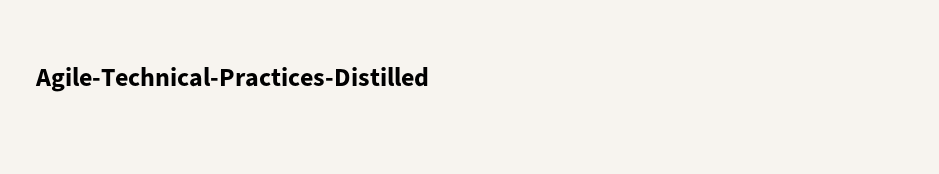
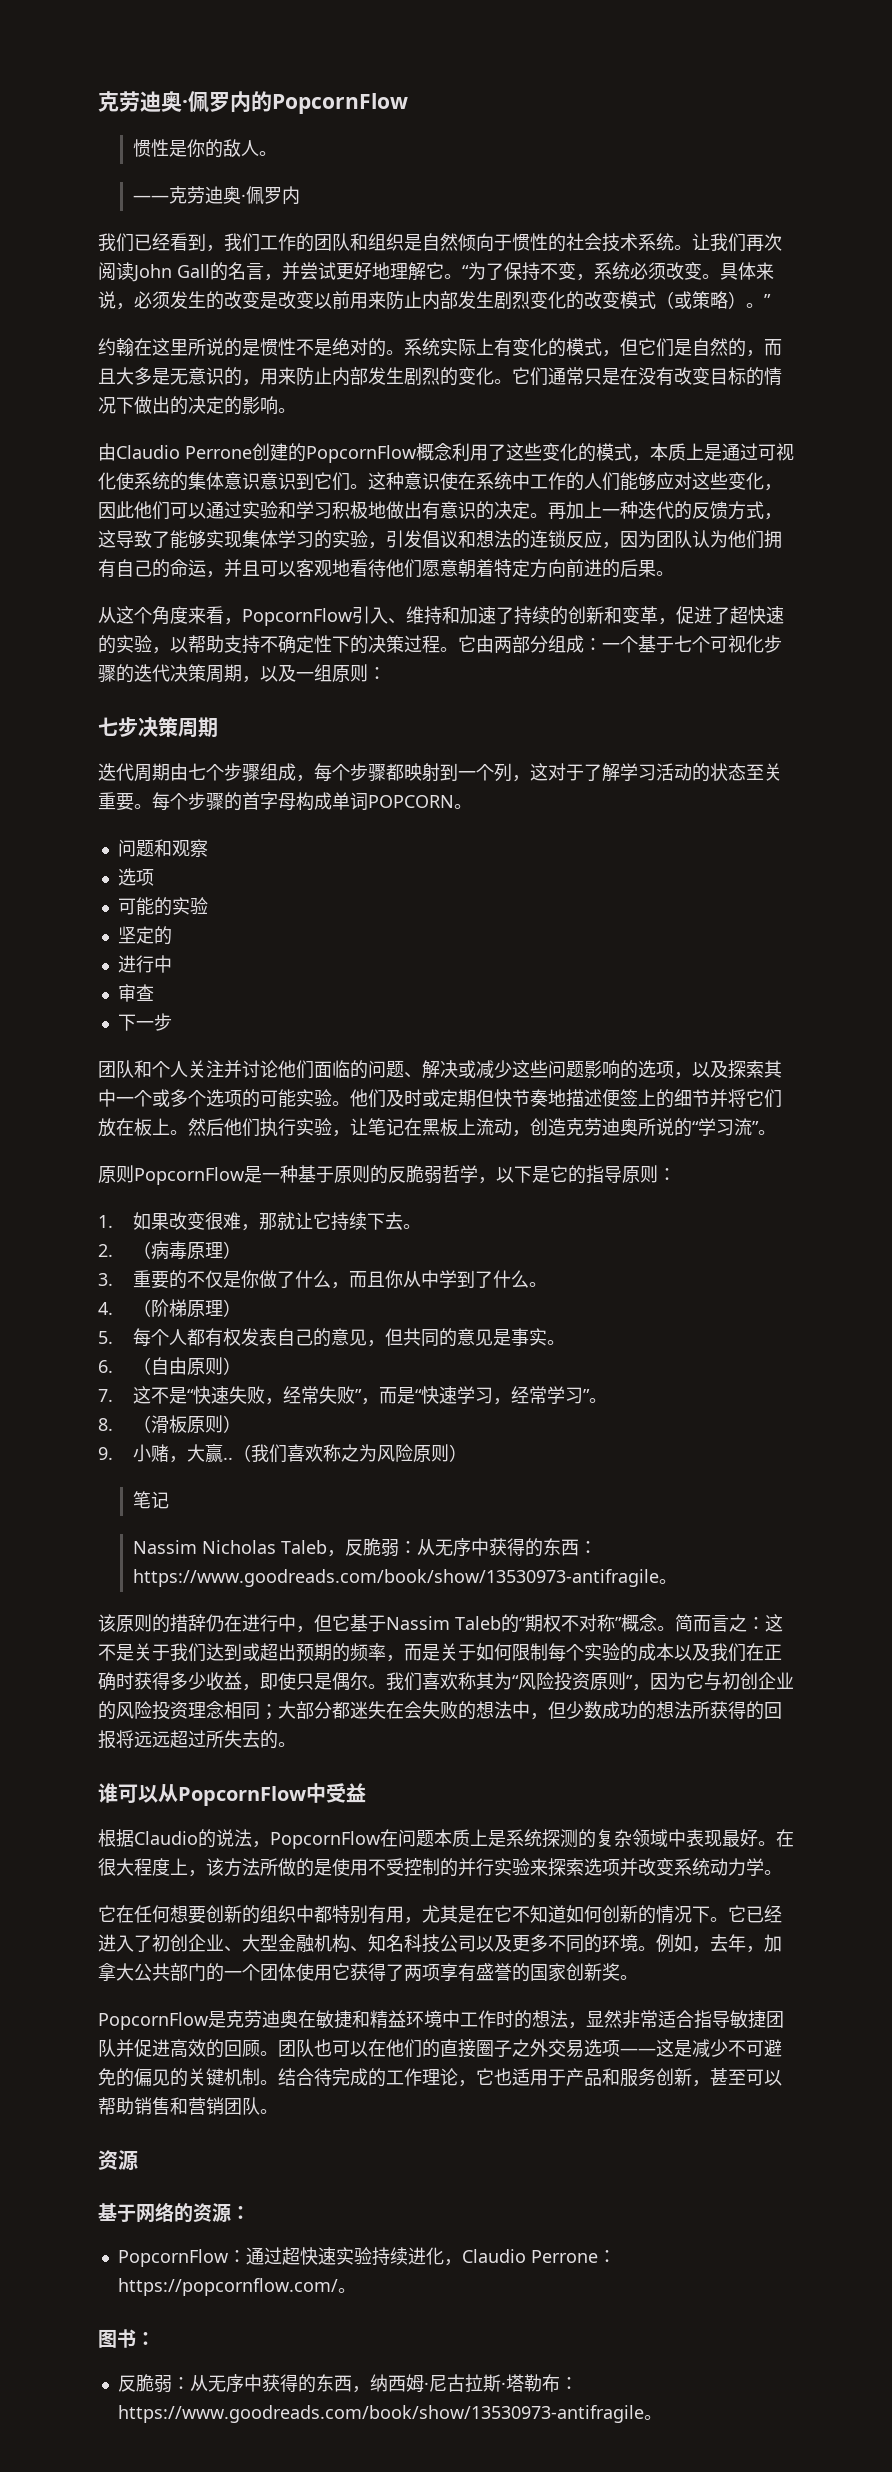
- Agile-Technical-Practices-Distilled
+ 克劳迪奥·佩罗内的PopcornFlow
+ 惯性是你的敌人。
+ ——克劳迪奥·佩罗内
+ 我们已经看到，我们工作的团队和组织是自然倾向于惯性的社会技术系统。让我们再次阅读John Gall的名言，并尝试更好地理解它。“为了保持不变，系统必须改变。具体来说，必须发生的改变是改变以前用来防止内部发生剧烈变化的改变模式（或策略）。”
+ 约翰在这里所说的是惯性不是绝对的。系统实际上有变化的模式，但它们是自然的，而且大多是无意识的，用来防止内部发生剧烈的变化。它们通常只是在没有改变目标的情况下做出的决定的影响。
+ 由Claudio Perrone创建的PopcornFlow概念利用了这些变化的模式，本质上是通过可视化使系统的集体意识意识到它们。这种意识使在系统中工作的人们能够应对这些变化，因此他们可以通过实验和学习积极地做出有意识的决定。再加上一种迭代的反馈方式，这导致了能够实现集体学习的实验，引发倡议和想法的连锁反应，因为团队认为他们拥有自己的命运，并且可以客观地看待他们愿意朝着特定方向前进的后果。
+ 从这个角度来看，PopcornFlow引入、维持和加速了持续的创新和变革，促进了超快速的实验，以帮助支持不确定性下的决策过程。它由两部分组成：一个基于七个可视化步骤的迭代决策周期，以及一组原则：
+ 七步决策周期
+ 迭代周期由七个步骤组成，每个步骤都映射到一个列，这对于了解学习活动的状态至关重要。每个步骤的首字母构成单词POPCORN。
+ 问题和观察
+ 选项
+ 可能的实验
+ 坚定的
+ 进行中
+ 审查
+ 下一步
+ 团队和个人关注并讨论他们面临的问题、解决或减少这些问题影响的选项，以及探索其中一个或多个选项的可能实验。他们及时或定期但快节奏地描述便签上的细节并将它们放在板上。然后他们执行实验，让笔记在黑板上流动，创造克劳迪奥所说的“学习流”。
+ 原则PopcornFlow是一种基于原则的反脆弱哲学，以下是它的指导原则：
+ 1.如果改变很难，那就让它持续下去。
+ 2.（病毒原理）
+ 3.重要的不仅是你做了什么，而且你从中学到了什么。
+ 4.（阶梯原理）
+ 5.每个人都有权发表自己的意见，但共同的意见是事实。
+ 6.（自由原则）
+ 7.这不是“快速失败，经常失败”，而是“快速学习，经常学习”。
+ 8.（滑板原则）
+ 9.小赌，大赢..（我们喜欢称之为风险原则）
+ 笔记
+ Nassim Nicholas Taleb，反脆弱：从无序中获得的东西：https://www.goodreads.com/book/show/13530973-antifragile。
+ 该原则的措辞仍在进行中，但它基于Nassim Taleb的“期权不对称”概念。简而言之：这不是关于我们达到或超出预期的频率，而是关于如何限制每个实验的成本以及我们在正确时获得多少收益，即使只是偶尔。我们喜欢称其为“风险投资原则”，因为它与初创企业的风险投资理念相同；大部分都迷失在会失败的想法中，但少数成功的想法所获得的回报将远远超过所失去的。
+ 谁可以从PopcornFlow中受益
+ 根据Claudio的说法，PopcornFlow在问题本质上是系统探测的复杂领域中表现最好。在很大程度上，该方法所做的是使用不受控制的并行实验来探索选项并改变系统动力学。
+ 它在任何想要创新的组织中都特别有用，尤其是在它不知道如何创新的情况下。它已经进入了初创企业、大型金融机构、知名科技公司以及更多不同的环境。例如，去年，加拿大公共部门的一个团体使用它获得了两项享有盛誉的国家创新奖。
+ PopcornFlow是克劳迪奥在敏捷和精益环境中工作时的想法，显然非常适合指导敏捷团队并促进高效的回顾。团队也可以在他们的直接圈子之外交易选项——这是减少不可避免的偏见的关键机制。结合待完成的工作理论，它也适用于产品和服务创新，甚至可以帮助销售和营销团队。
+ 资源
+ 基于网络的资源：
+ PopcornFlow：通过超快速实验持续进化，Claudio Perrone：https://popcornflow.com/。
+ 图书：
+ 反脆弱：从无序中获得的东西，纳西姆·尼古拉斯·塔勒布：https://www.goodreads.com/book/show/13530973-antifragile。

